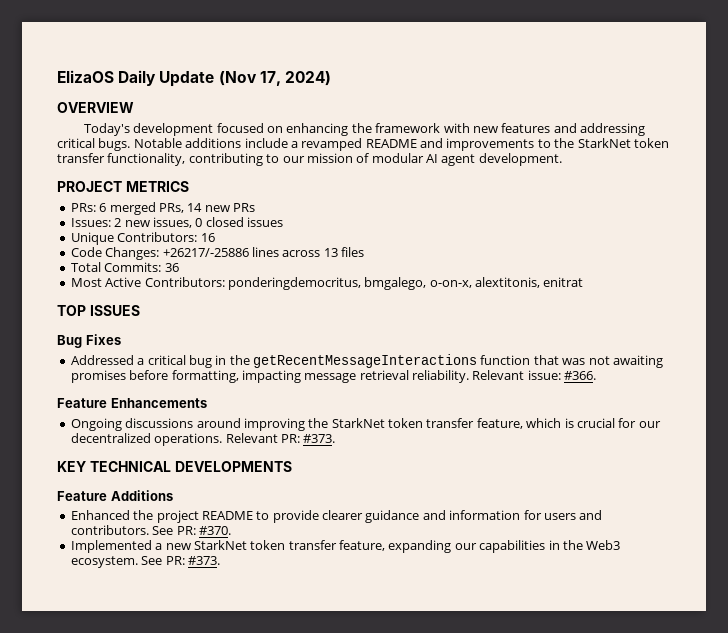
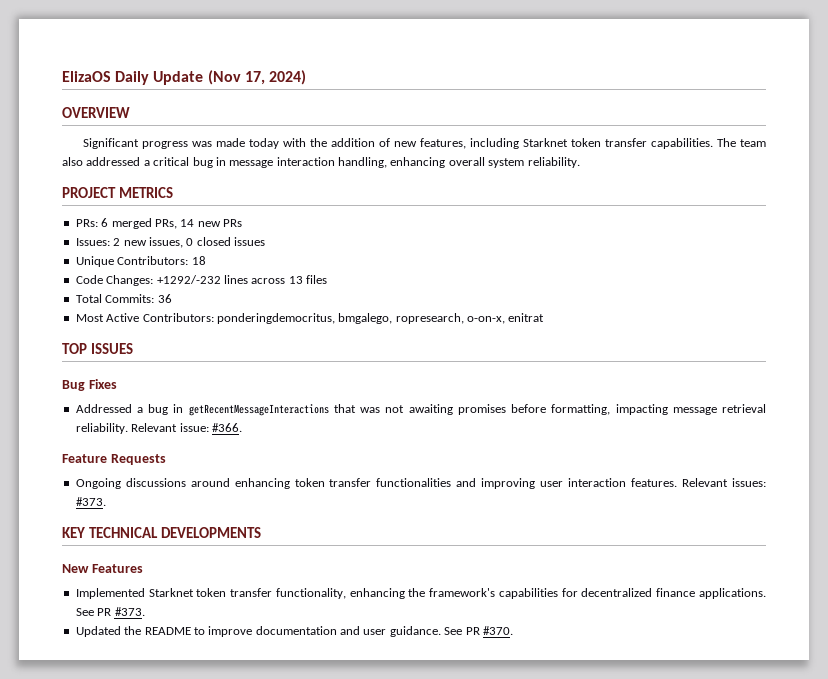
- Today's development focused on enhancing the framework with new features and addressing critical bugs. Notable additions include a revamped README and improvements to the StarkNet token transfer functionality, contributing to our mission of modular AI agent development.
+ Significant progress was made today with the addition of new features, including Starknet token transfer capabilities. The team also addressed a critical bug in message interaction handling, enhancing overall system reliability.
- Unique Contributors: 16
+ Unique Contributors: 18
- Code Changes: +26217/-25886 lines across 13 files
+ Code Changes: +1292/-232 lines across 13 files
- Most Active Contributors: ponderingdemocritus, bmgalego, o-on-x, alextitonis, enitrat
+ Most Active Contributors: ponderingdemocritus, bmgalego, ropresearch, o-on-x, enitrat
- Addressed a critical bug in the getRecentMessageInteractions function that was not awaiting promises before formatting, impacting message retrieval reliability.
+ Addressed a bug in getRecentMessageInteractions that was not awaiting promises before formatting, impacting message retrieval reliability.
- Feature Enhancements
+ Feature Requests
- Ongoing discussions around improving the StarkNet token transfer feature, which is crucial for our decentralized operations. Relevant PR: #373.
+ Ongoing discussions around enhancing token transfer functionalities and improving user interaction features. Relevant issues: #373.
  KEY TECHNICAL DEVELOPMENTS
- Feature Additions
- Enhanced the project README to provide clearer guidance and information for users and contributors. See PR: #370.
- Implemented a new StarkNet token transfer feature, expanding our capabilities in the Web3 ecosystem. See PR: #373.
+ New Features
+ Implemented Starknet token transfer functionality, enhancing the framework's capabilities for decentralized finance applications. See PR #373.
+ Updated the README to improve documentation and user guidance. See PR #370.

